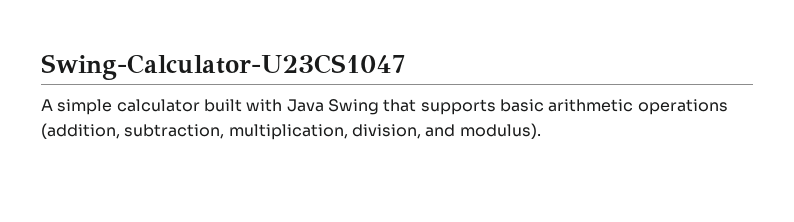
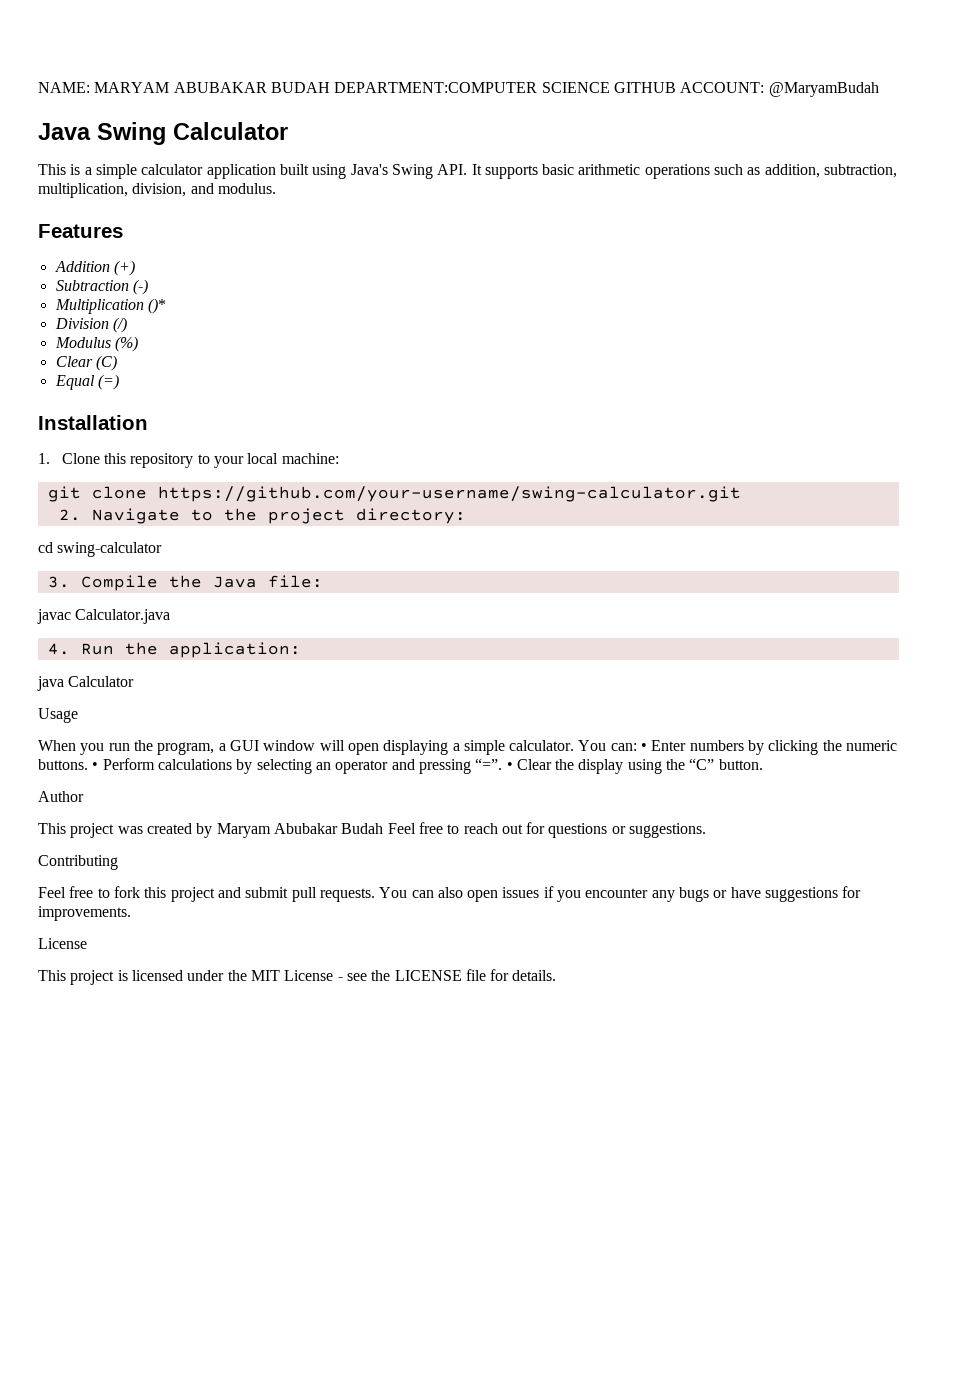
- Swing-Calculator-U23CS1047
- A simple calculator built with Java Swing that supports basic arithmetic operations (addition, subtraction, multiplication, division, and modulus).
+ NAME: MARYAM ABUBAKAR BUDAH DEPARTMENT:COMPUTER SCIENCE GITHUB ACCOUNT: @MaryamBudah
+ Java Swing Calculator
+ This is a simple calculator application built using Java's Swing API. It supports basic arithmetic operations such as addition, subtraction, multiplication, division, and modulus.
+ Features
+ Addition (+)
+ Subtraction (-)
+ Multiplication ()*
+ Division (/)
+ Modulus (%)
+ Clear (C)
+ Equal (=)
+ Installation
+ 1. Clone this repository to your local machine:
+ git clone https://github.com/your-username/swing-calculator.git
+ 2. Navigate to the project directory:
+ cd swing-calculator
+ 3. Compile the Java file:
+ javac Calculator.java
+ 4. Run the application:
+ java Calculator
+ Usage
+ When you run the program, a GUI window will open displaying a simple calculator. You can: • Enter numbers by clicking the numeric buttons. • Perform calculations by selecting an operator and pressing “=”. • Clear the display using the “C” button.
+ Author
+ This project was created by Maryam Abubakar Budah Feel free to reach out for questions or suggestions.
+ Contributing
+ Feel free to fork this project and submit pull requests. You can also open issues if you encounter any bugs or have suggestions for improvements.
+ License
+ This project is licensed under the MIT License - see the LICENSE file for details.

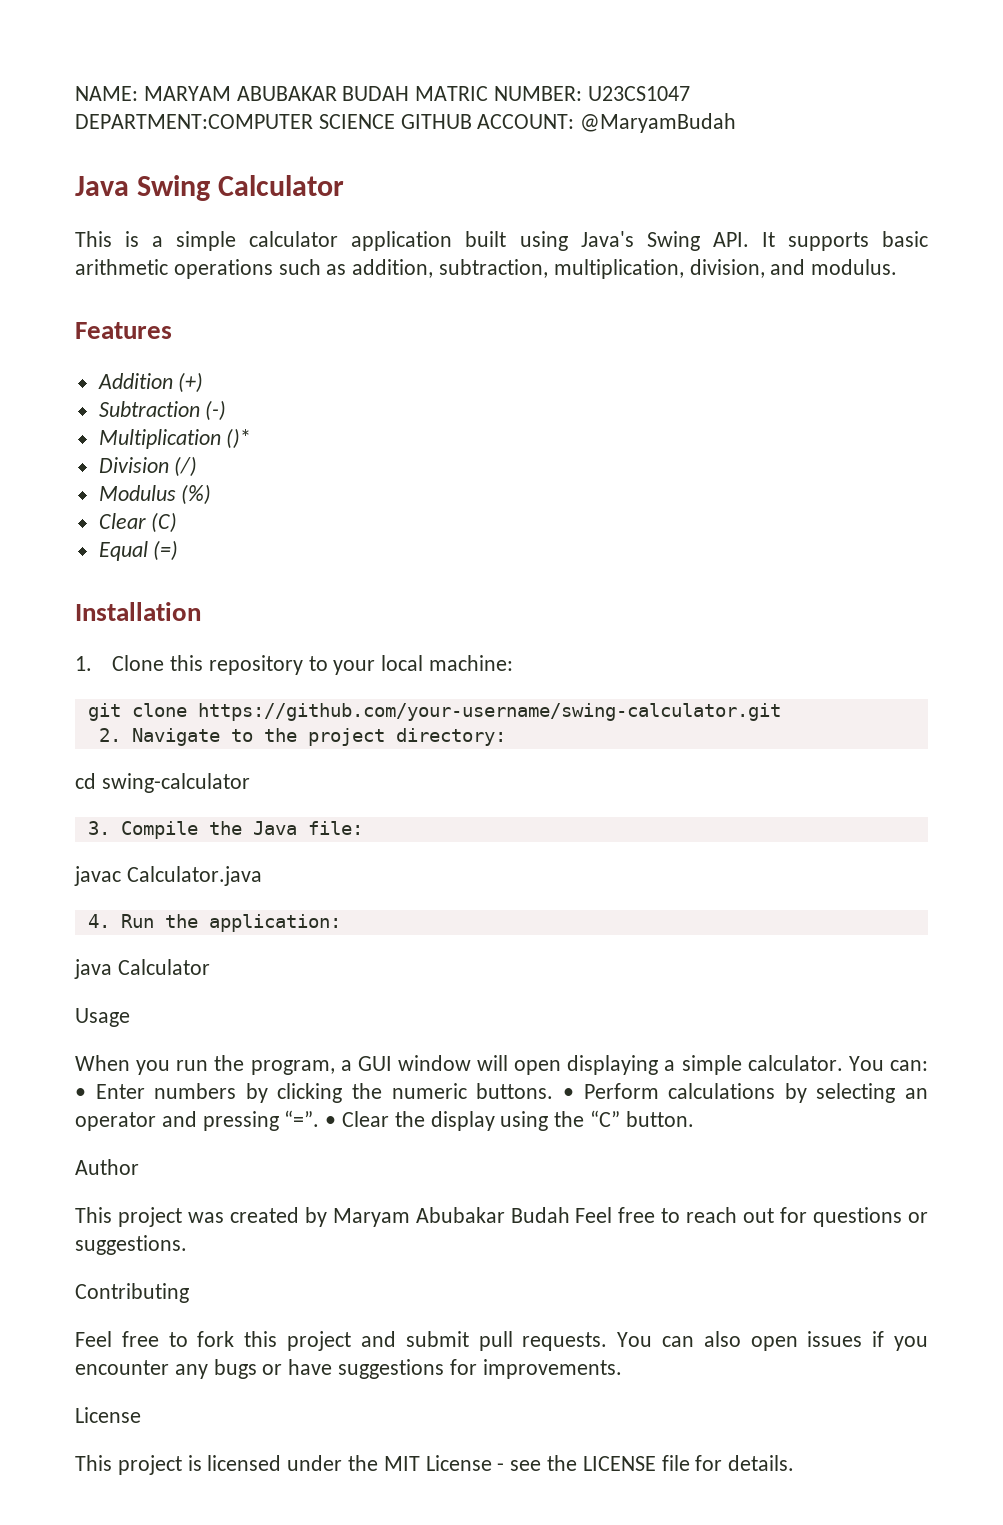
- NAME: MARYAM ABUBAKAR BUDAH DEPARTMENT:COMPUTER SCIENCE GITHUB ACCOUNT: @MaryamBudah
+ NAME: MARYAM ABUBAKAR BUDAH MATRIC NUMBER: U23CS1047 DEPARTMENT:COMPUTER SCIENCE GITHUB ACCOUNT: @MaryamBudah

